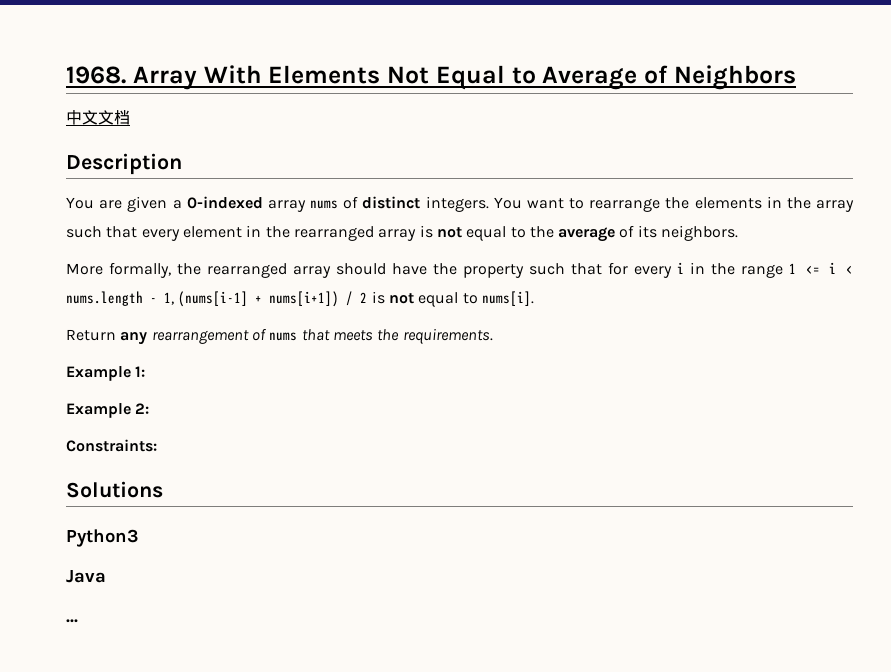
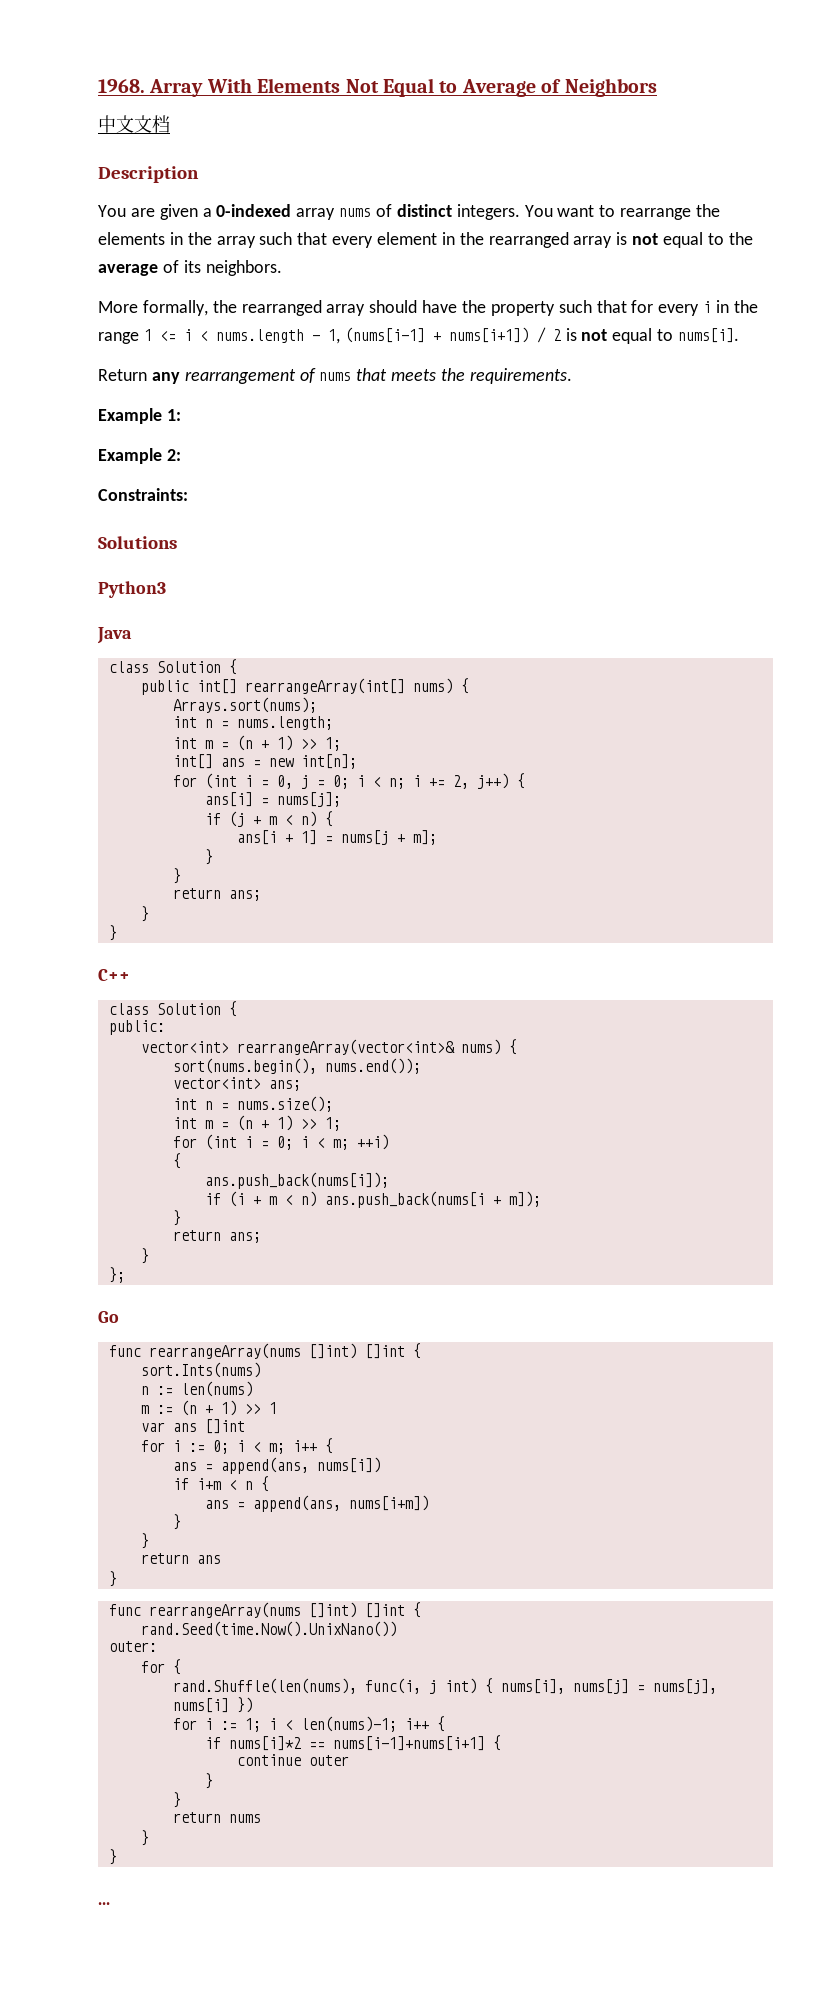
  Java
+ class Solution {
+ public int[] rearrangeArray(int[] nums) {
+ Arrays.sort(nums);
+ int n = nums.length;
+ int m = (n + 1) >> 1;
+ int[] ans = new int[n];
+ for (int i = 0, j = 0; i < n; i += 2, j++) {
+ ans[i] = nums[j];
+ if (j + m < n) {
+ ans[i + 1] = nums[j + m];
+ }
+ }
+ return ans;
+ }
+ }
+ C++
+ class Solution {
+ public:
+ vector<int> rearrangeArray(vector<int>& nums) {
+ sort(nums.begin(), nums.end());
+ vector<int> ans;
+ int n = nums.size();
+ int m = (n + 1) >> 1;
+ for (int i = 0; i < m; ++i)
+ {
+ ans.push_back(nums[i]);
+ if (i + m < n) ans.push_back(nums[i + m]);
+ }
+ return ans;
+ }
+ };
+ Go
+ func rearrangeArray(nums []int) []int {
+ sort.Ints(nums)
+ n := len(nums)
+ m := (n + 1) >> 1
+ var ans []int
+ for i := 0; i < m; i++ {
+ ans = append(ans, nums[i])
+ if i+m < n {
+ ans = append(ans, nums[i+m])
+ }
+ }
+ return ans
+ }
+ func rearrangeArray(nums []int) []int {
+ rand.Seed(time.Now().UnixNano())
+ outer:
+ for {
+ rand.Shuffle(len(nums), func(i, j int) { nums[i], nums[j] = nums[j], nums[i] })
+ for i := 1; i < len(nums)-1; i++ {
+ if nums[i]*2 == nums[i-1]+nums[i+1] {
+ continue outer
+ }
+ }
+ return nums
+ }
+ }

